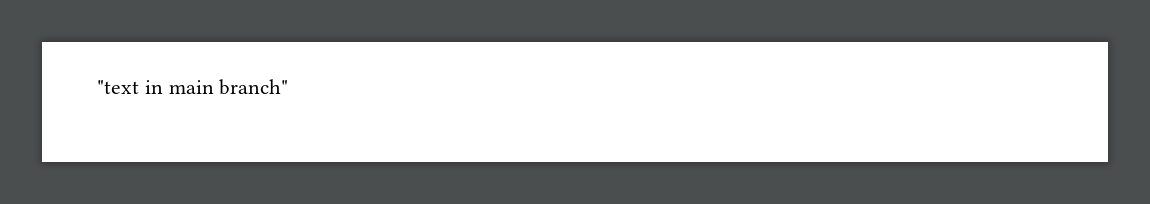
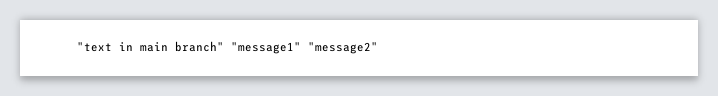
- "text in main branch"
+ "text in main branch" "message1" "message2"

